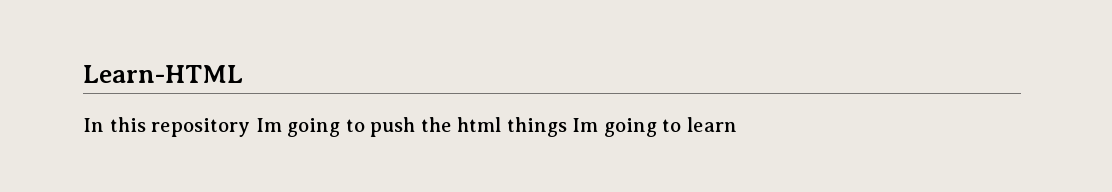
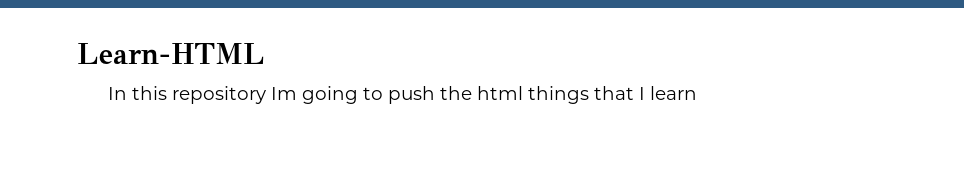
- In this repository Im going to push the html things Im going to learn
+ In this repository Im going to push the html things that I learn

